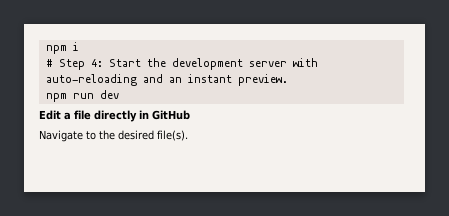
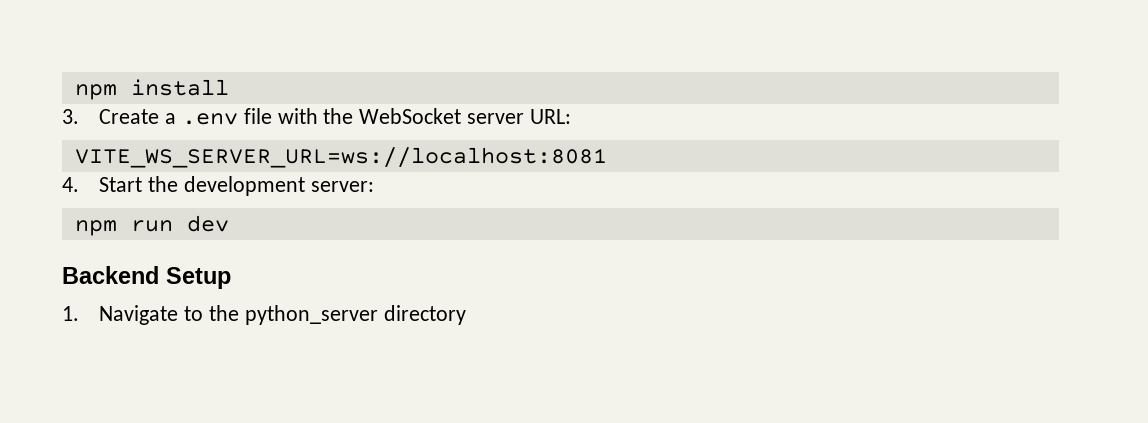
- npm i
- # Step 4: Start the development server with auto-reloading and an instant preview.
+ npm install
+ 3. Create a .env file with the WebSocket server URL:
+ VITE_WS_SERVER_URL=ws://localhost:8081
+ 4. Start the development server:
  npm run dev
- Edit a file directly in GitHub
- Navigate to the desired file(s).
+ Backend Setup
+ 1. Navigate to the python_server directory

